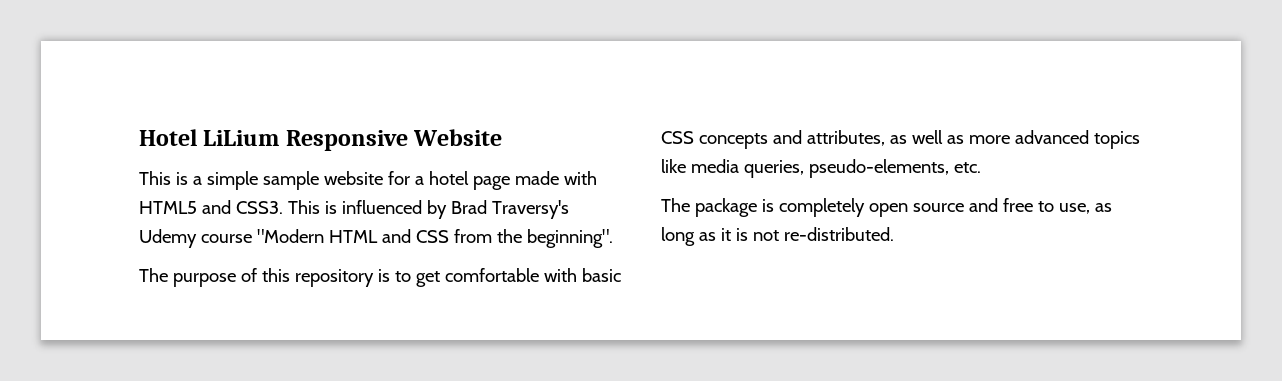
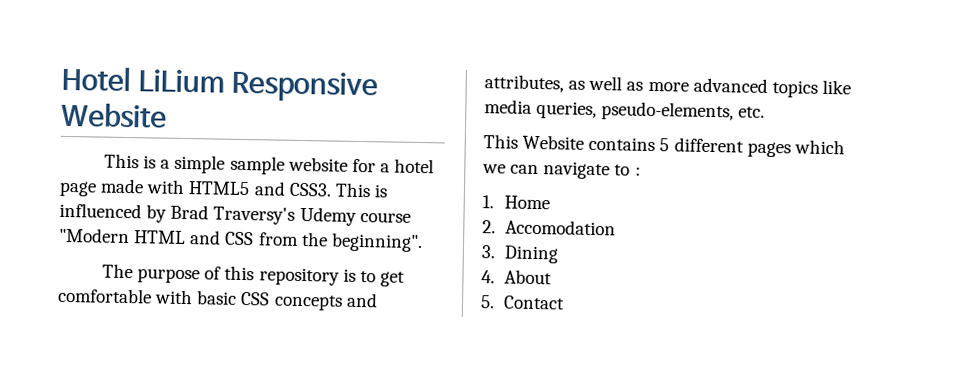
- The package is completely open source and free to use, as long as it is not re-distributed.
+ This Website contains 5 different pages which we can navigate to :
+ 1. Home
+ 2. Accomodation
+ 3. Dining
+ 4. About
+ 5. Contact

